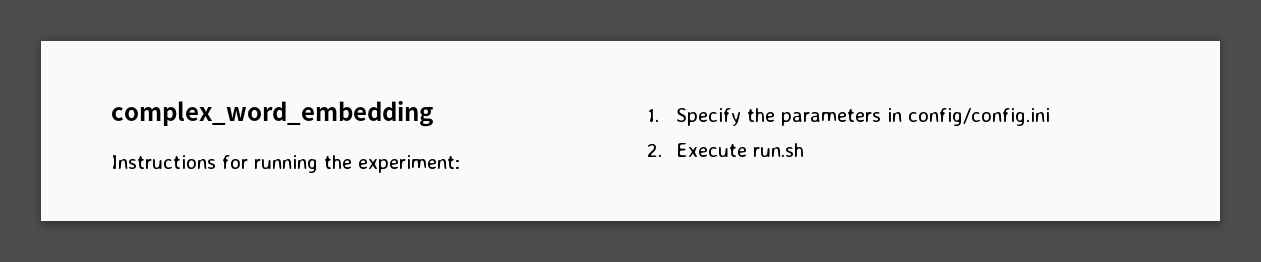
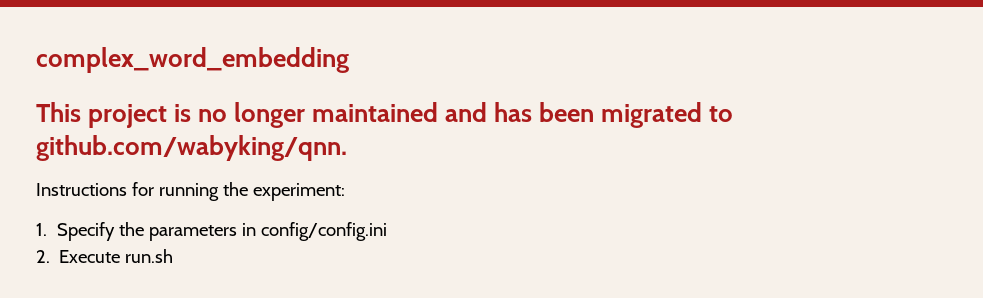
+ This project is no longer maintained and has been migrated to github.com/wabyking/qnn.

